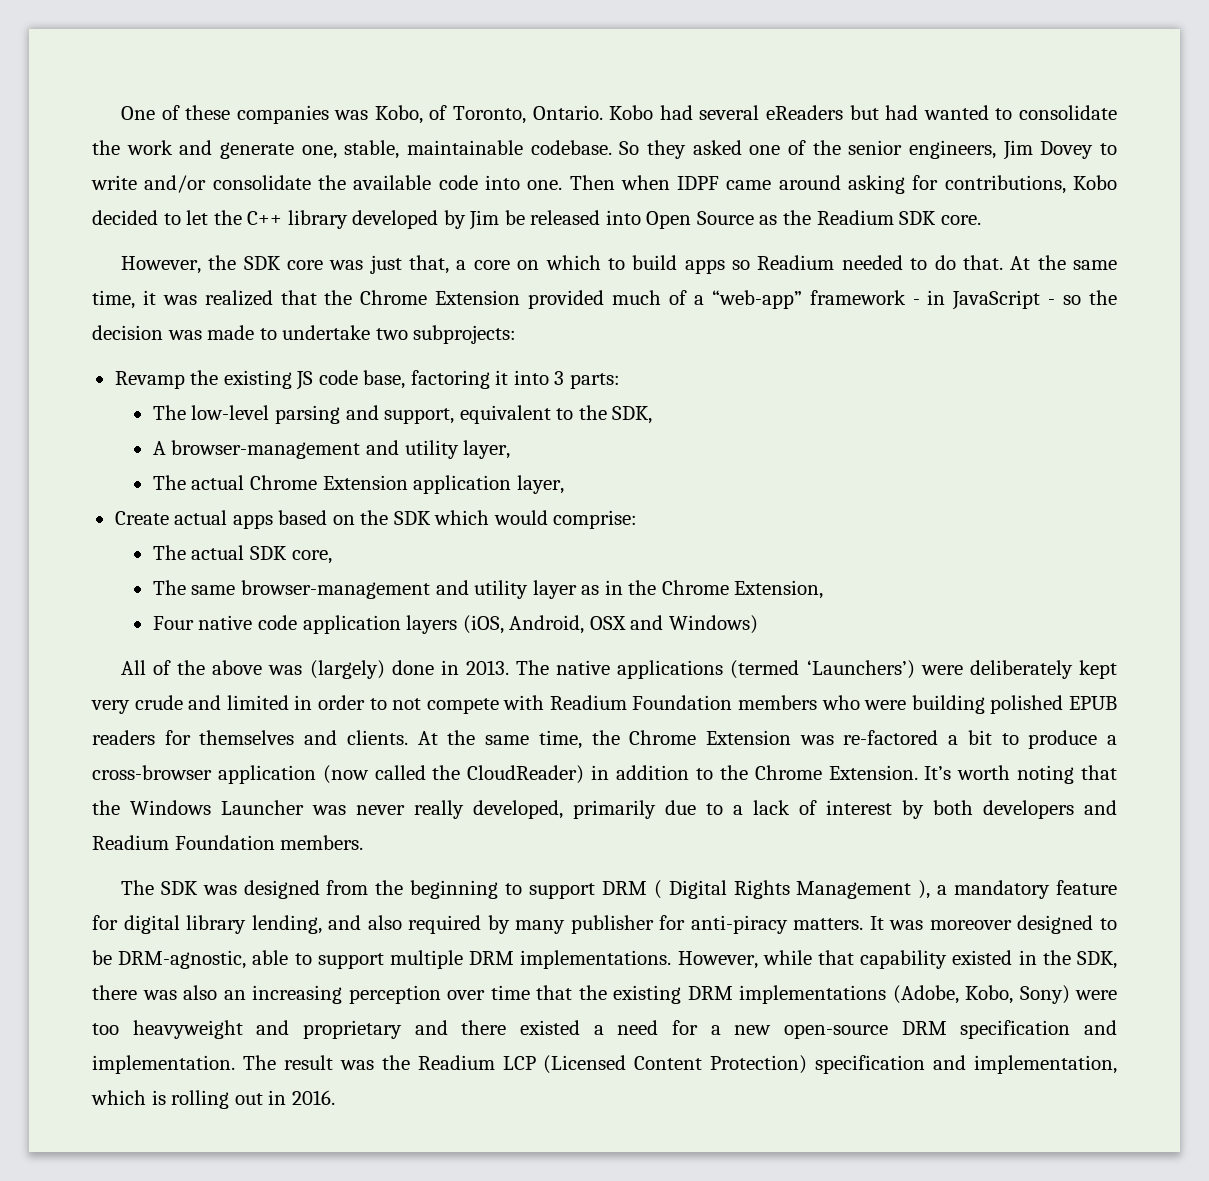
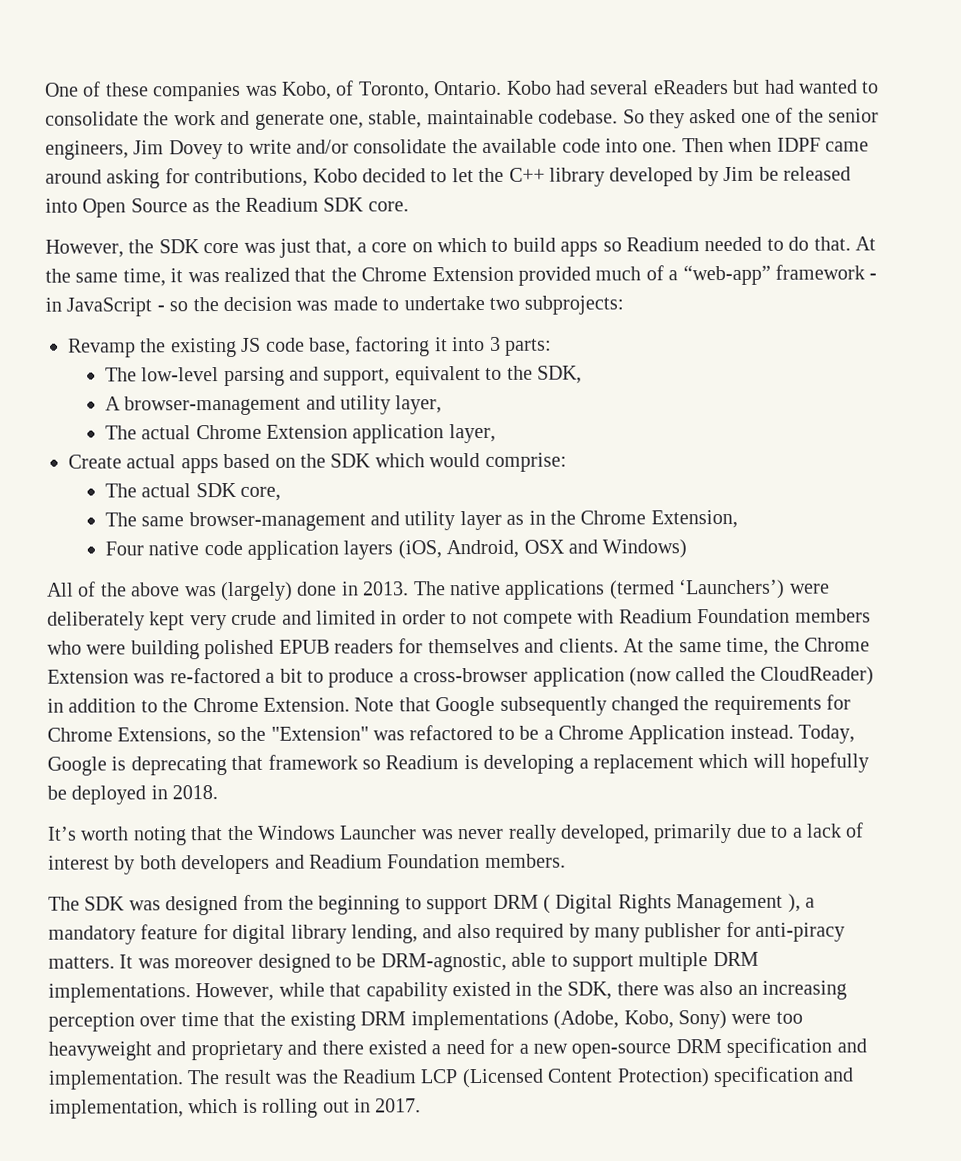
- At the same time, the Chrome Extension was re-factored a bit to produce a cross-browser application (now called the CloudReader) in addition to the Chrome Extension. It’s worth noting that the Windows Launcher was never really developed, primarily due to a lack of interest by both developers and Readium Foundation members.
+ At the same time, the Chrome Extension was re-factored a bit to produce a cross-browser application (now called the CloudReader) in addition to the Chrome Extension. Note that Google subsequently changed the requirements for Chrome Extensions, so the "Extension" was refactored to be a Chrome Application instead. Today, Google is deprecating that framework so Readium is developing a replacement which will hopefully be deployed in 2018.
+ It’s worth noting that the Windows Launcher was never really developed, primarily due to a lack of interest by both developers and Readium Foundation members.
- The result was the Readium LCP (Licensed Content Protection) specification and implementation, which is rolling out in 2016.
+ The result was the Readium LCP (Licensed Content Protection) specification and implementation, which is rolling out in 2017.

